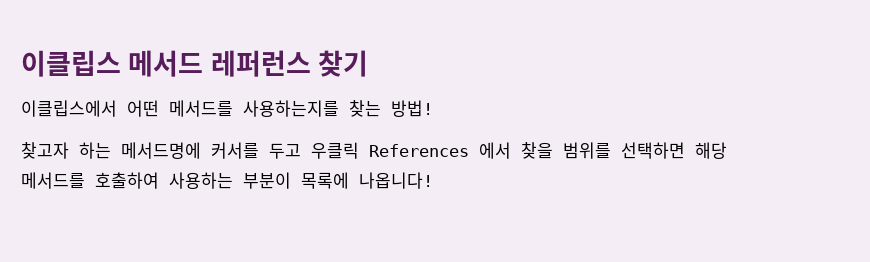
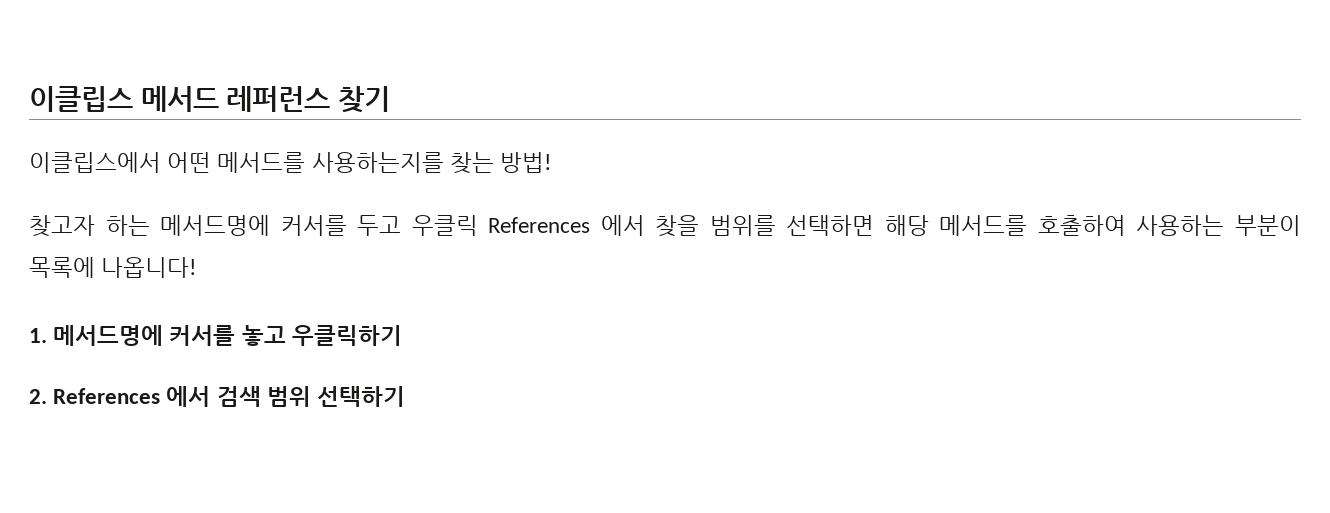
+ 1. 메서드명에 커서를 놓고 우클릭하기
+ 2. References 에서 검색 범위 선택하기

